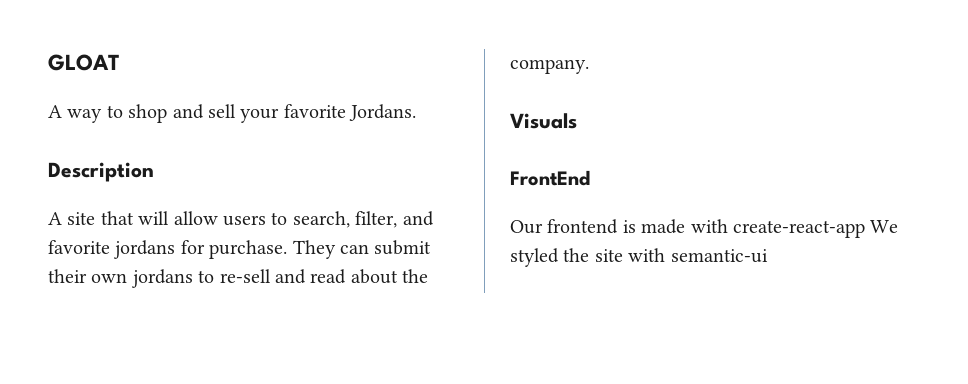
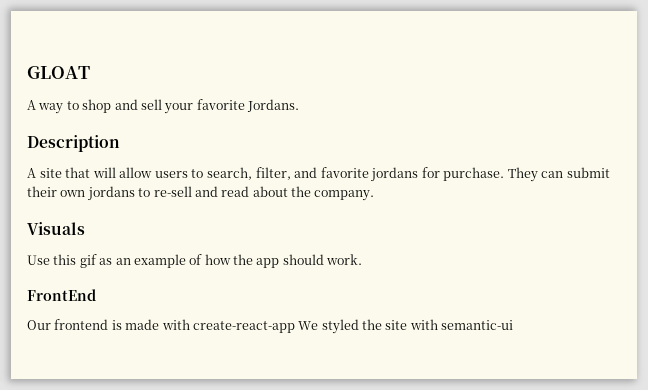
+ Use this gif as an example of how the app should work.

